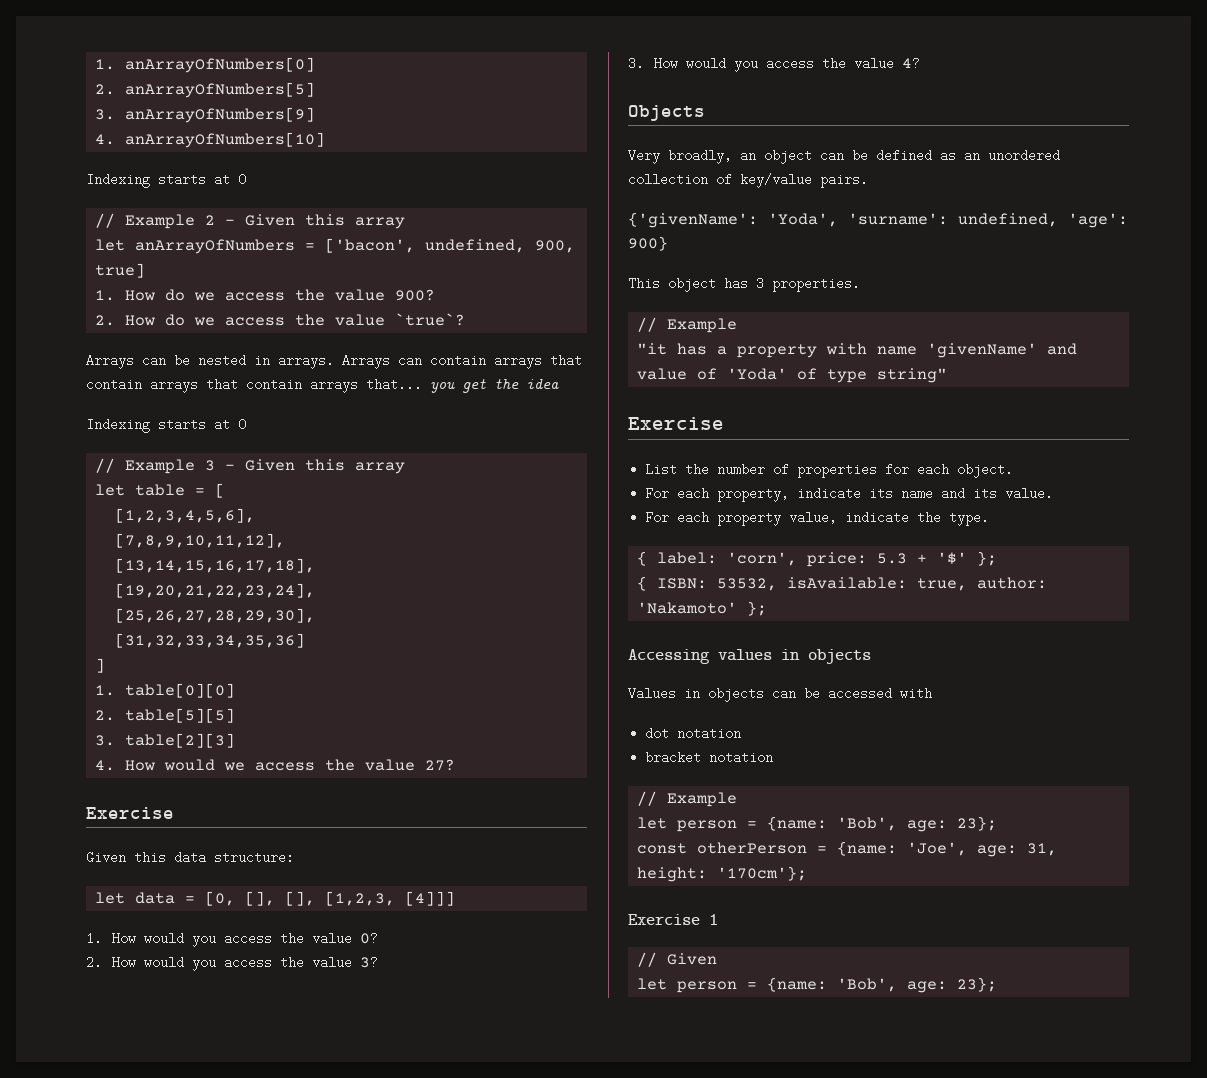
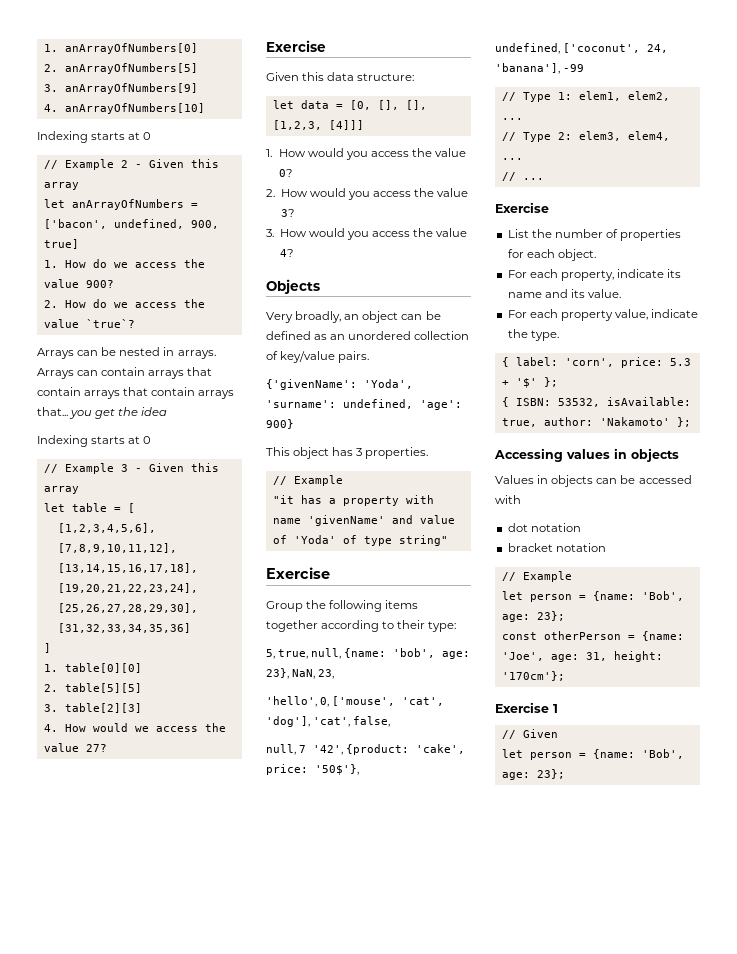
+ Group the following items together according to their type:
+ 5, true, null, {name: 'bob', age: 23}, NaN, 23,
+ 'hello', 0, ['mouse', 'cat', 'dog'], 'cat', false,
+ null, 7 '42', {product: 'cake', price: '50$'},
+ undefined, ['coconut', 24, 'banana'], -99
+ // Type 1: elem1, elem2, ...
+ // Type 2: elem3, elem4, ...
+ // ...
+ Exercise

